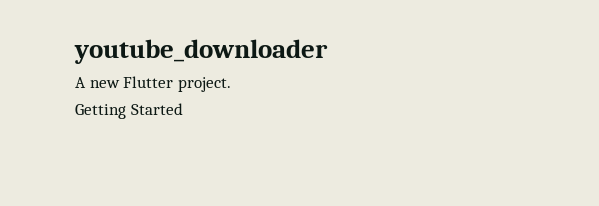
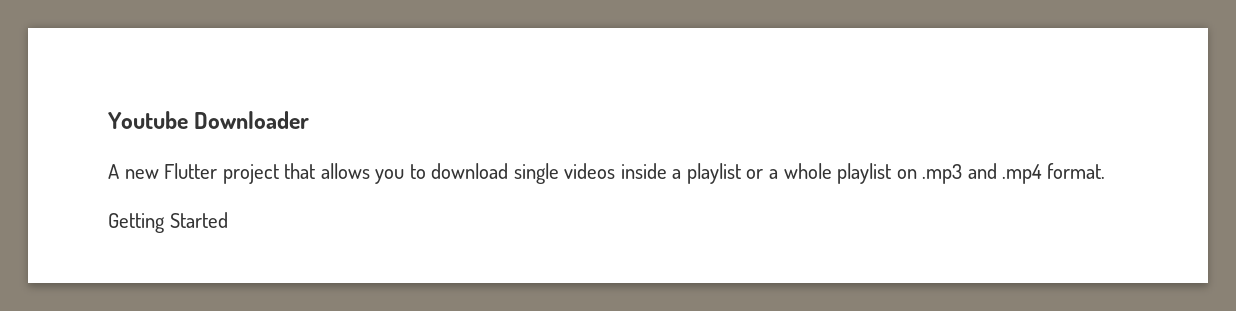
- youtube_downloader
+ Youtube Downloader
- A new Flutter project.
+ A new Flutter project that allows you to download single videos inside a playlist or a whole playlist on .mp3 and .mp4 format.

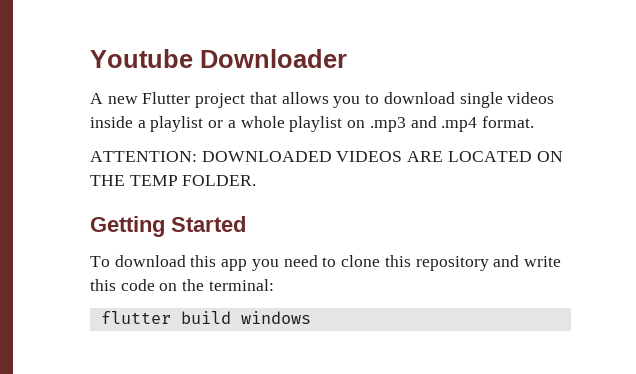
+ ATTENTION: DOWNLOADED VIDEOS ARE LOCATED ON THE TEMP FOLDER.
  Getting Started
+ To download this app you need to clone this repository and write this code on the terminal:
+ flutter build windows

